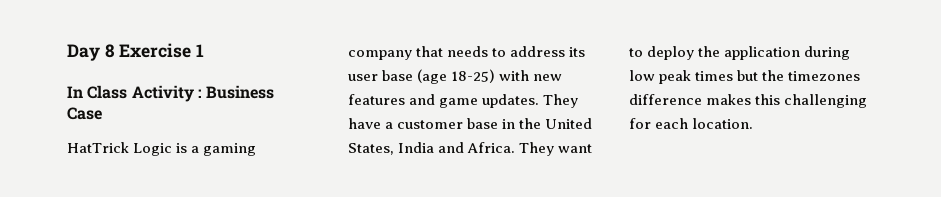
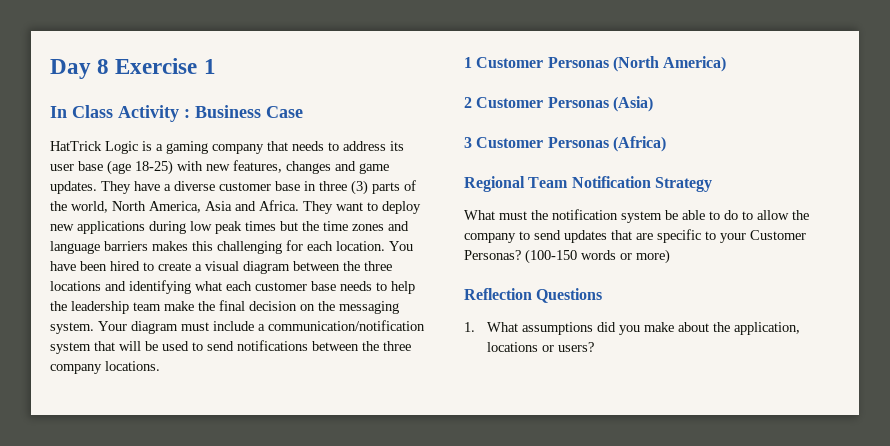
- HatTrick Logic is a gaming company that needs to address its user base (age 18-25) with new features and game updates.
+ HatTrick Logic is a gaming company that needs to address its user base (age 18-25) with new features, changes and game updates.
- They have a customer base in the United States, India and Africa.
+ They have a diverse customer base in three (3) parts of the world, North America, Asia and Africa.
- They want to deploy the application during low peak times but the timezones difference makes this challenging for each location.
+ They want to deploy new applications during low peak times but the time zones and language barriers makes this challenging for each location.
+ You have been hired to create a visual diagram between the three locations and identifying what each customer base needs to help the leadership team make the final decision on the messaging system. Your diagram must include a communication/notification system that will be used to send notifications between the three company locations.
+ 1 Customer Personas (North America)
+ 2 Customer Personas (Asia)
+ 3 Customer Personas (Africa)
+ Regional Team Notification Strategy
+ What must the notification system be able to do to allow the company to send updates that are specific to your Customer Personas? (100-150 words or more)
+ Reflection Questions
+ 1. What assumptions did you make about the application, locations or users?

